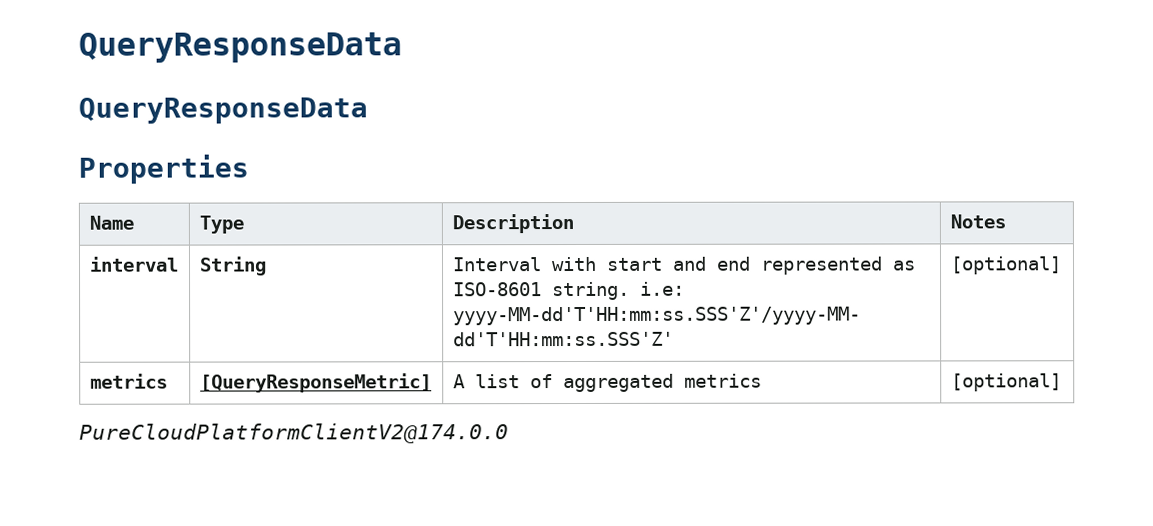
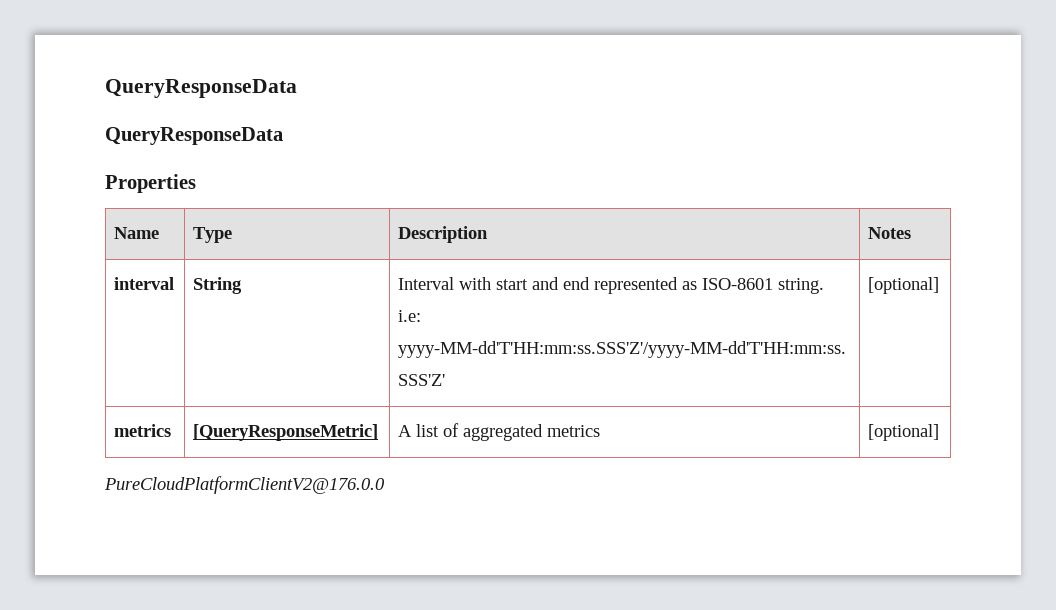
- PureCloudPlatformClientV2@174.0.0
+ PureCloudPlatformClientV2@176.0.0

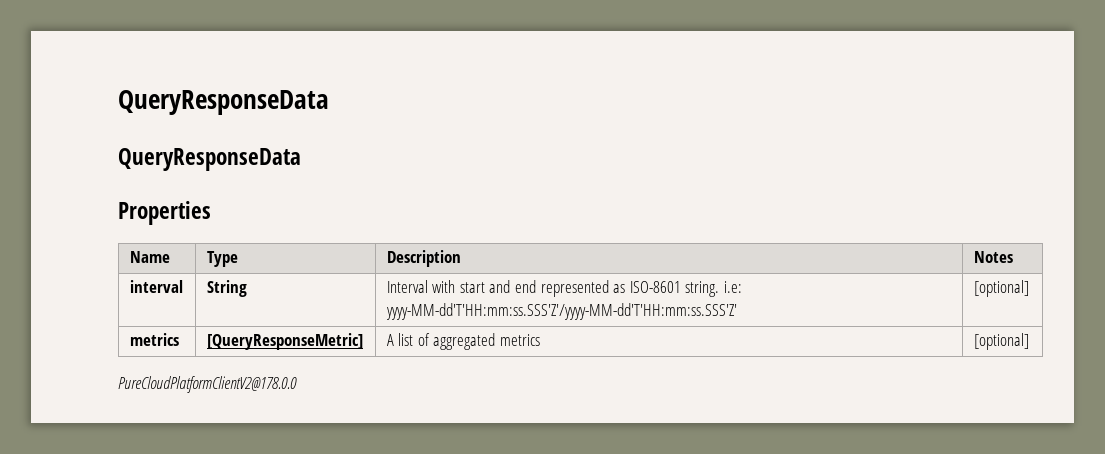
- PureCloudPlatformClientV2@176.0.0
+ PureCloudPlatformClientV2@178.0.0

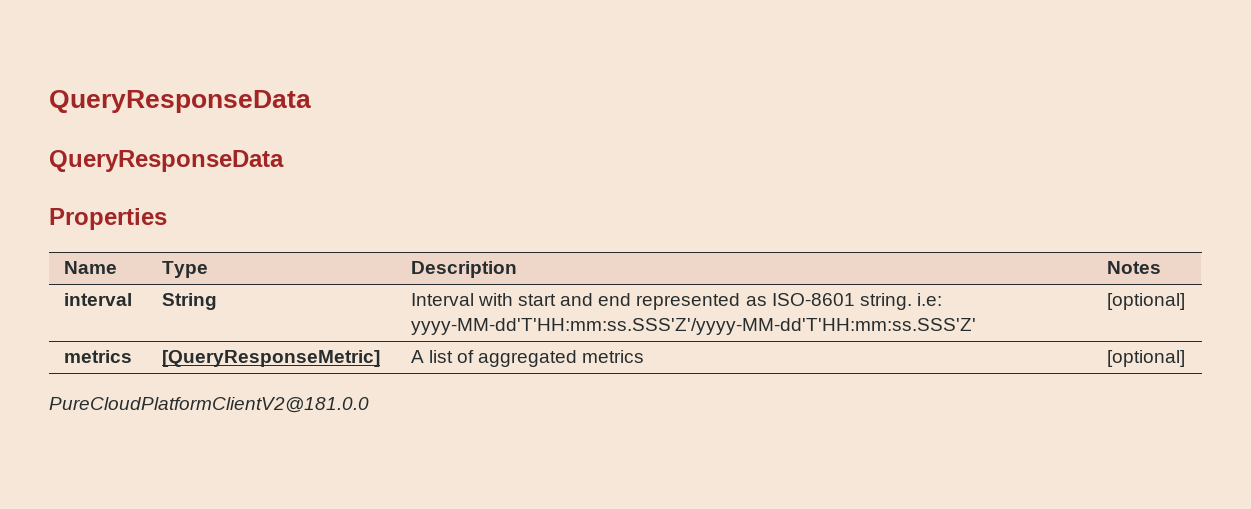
- PureCloudPlatformClientV2@178.0.0
+ PureCloudPlatformClientV2@181.0.0

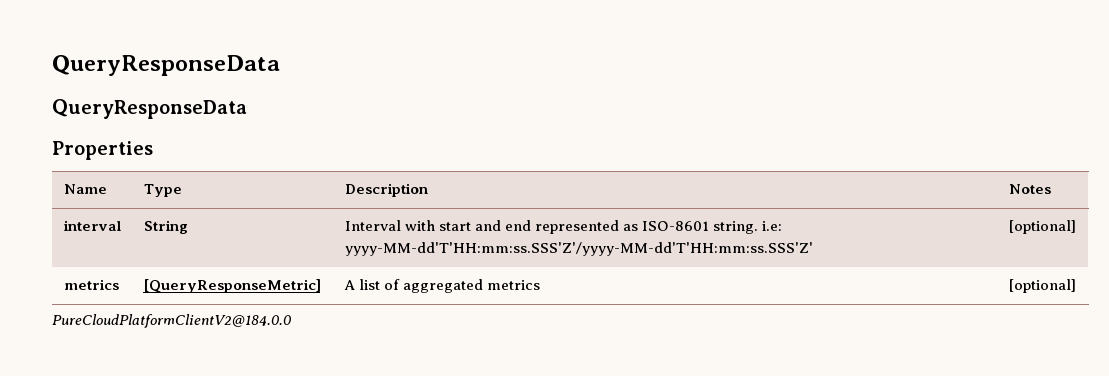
- PureCloudPlatformClientV2@181.0.0
+ PureCloudPlatformClientV2@184.0.0

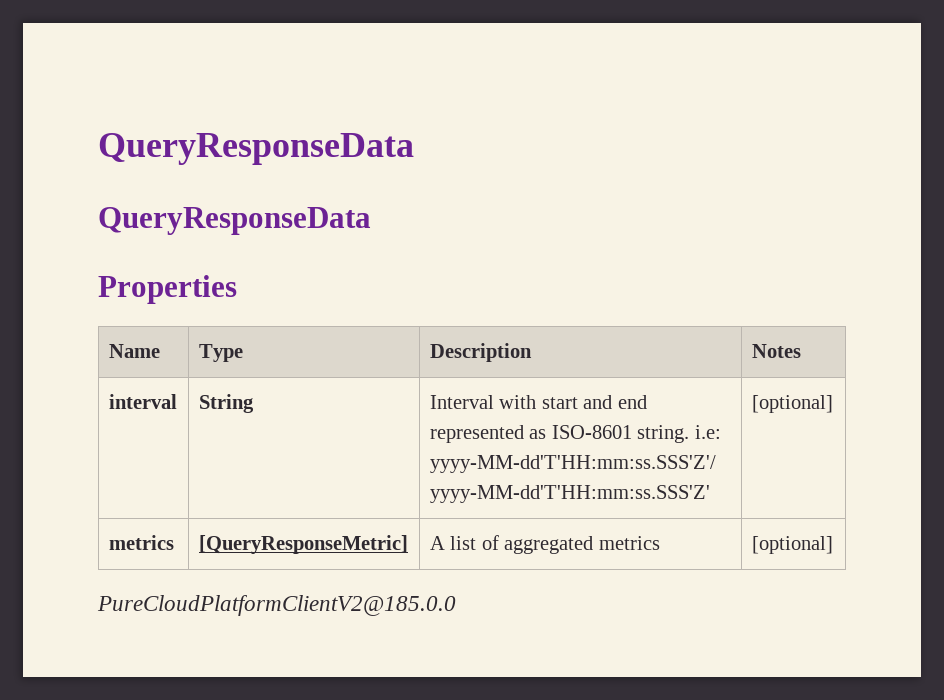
- PureCloudPlatformClientV2@184.0.0
+ PureCloudPlatformClientV2@185.0.0

